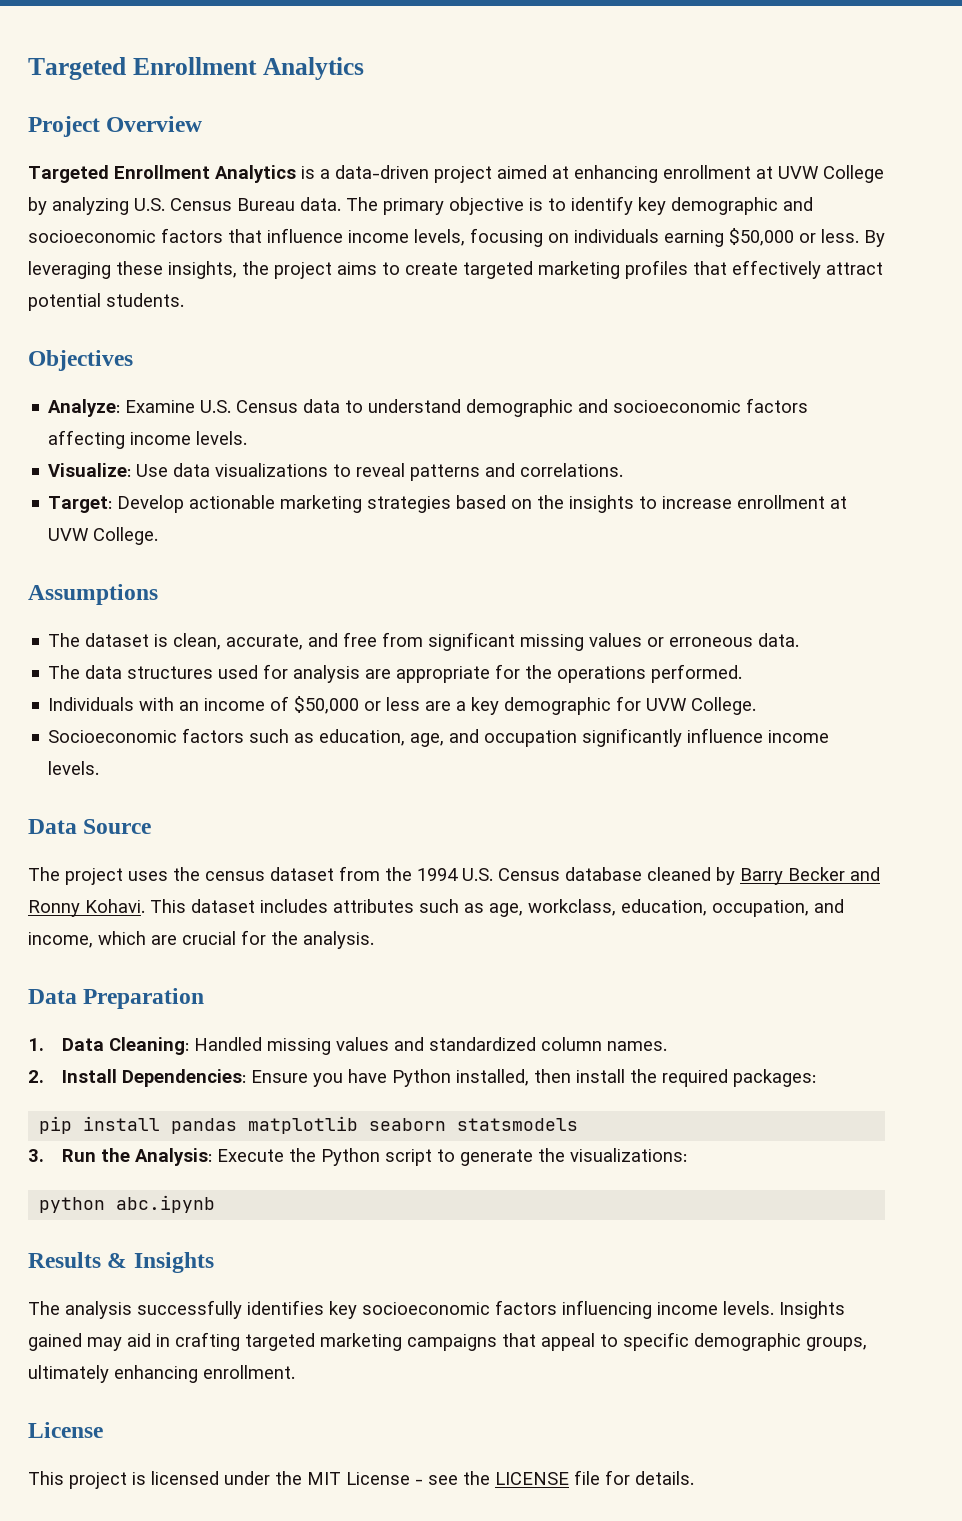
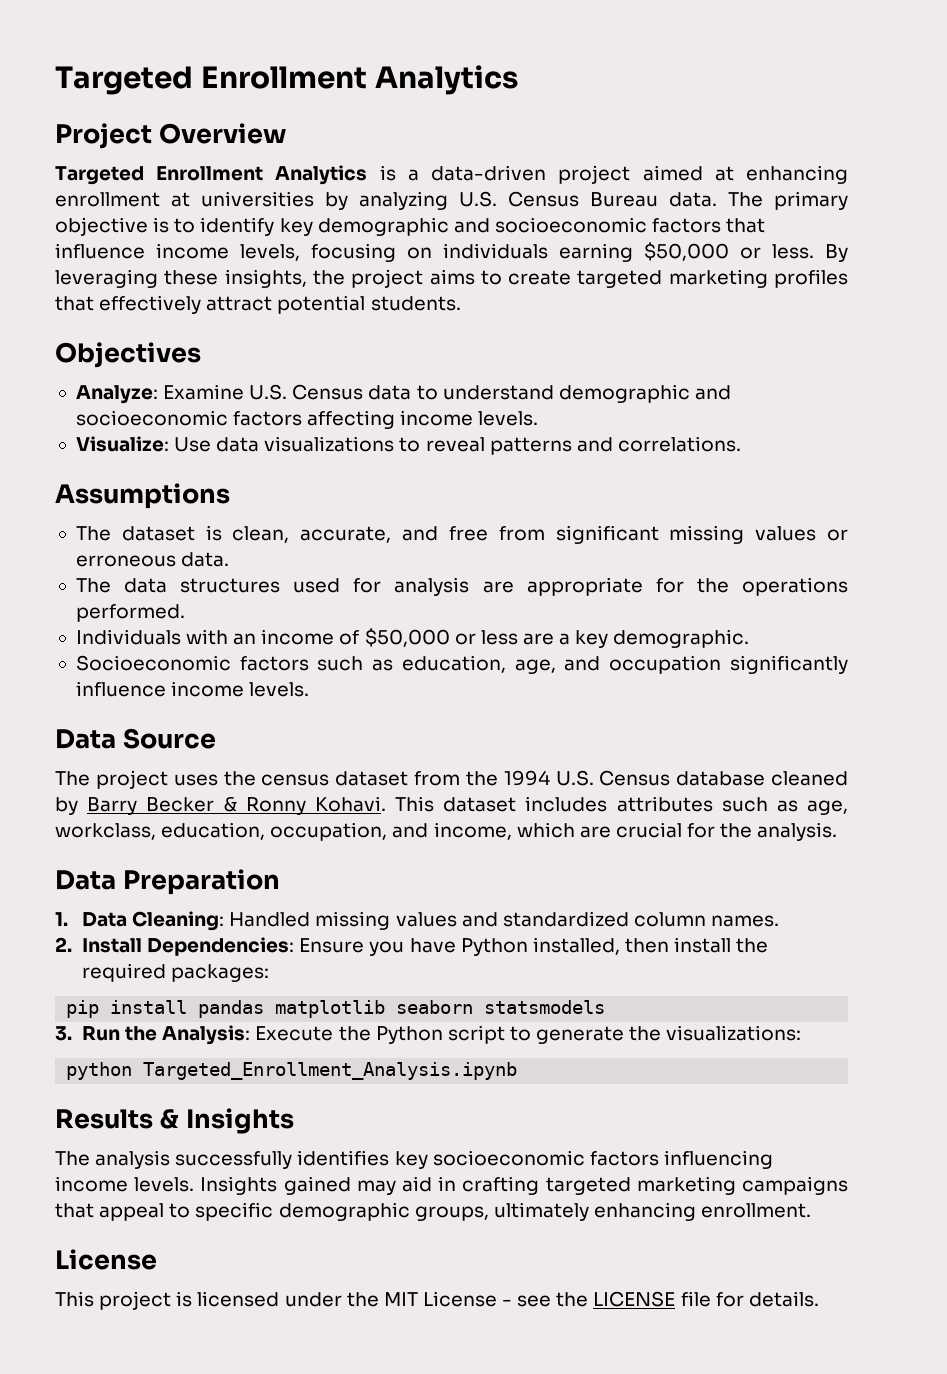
- Targeted Enrollment Analytics is a data-driven project aimed at enhancing enrollment at UVW College by analyzing U.S. Census Bureau data.
+ Targeted Enrollment Analytics is a data-driven project aimed at enhancing enrollment at universities by analyzing U.S. Census Bureau data.
- Target: Develop actionable marketing strategies based on the insights to increase enrollment at UVW College.
- Individuals with an income of $50,000 or less are a key demographic for UVW College.
+ Individuals with an income of $50,000 or less are a key demographic.
- The project uses the census dataset from the 1994 U.S. Census database cleaned by Barry Becker and Ronny Kohavi.
+ The project uses the census dataset from the 1994 U.S. Census database cleaned by Barry Becker & Ronny Kohavi.
- python abc.ipynb
+ python Targeted_Enrollment_Analysis.ipynb

